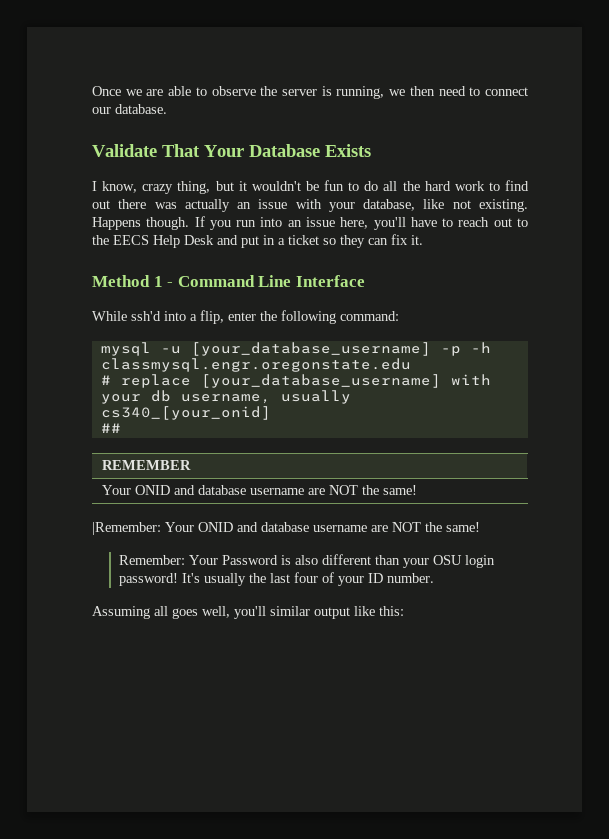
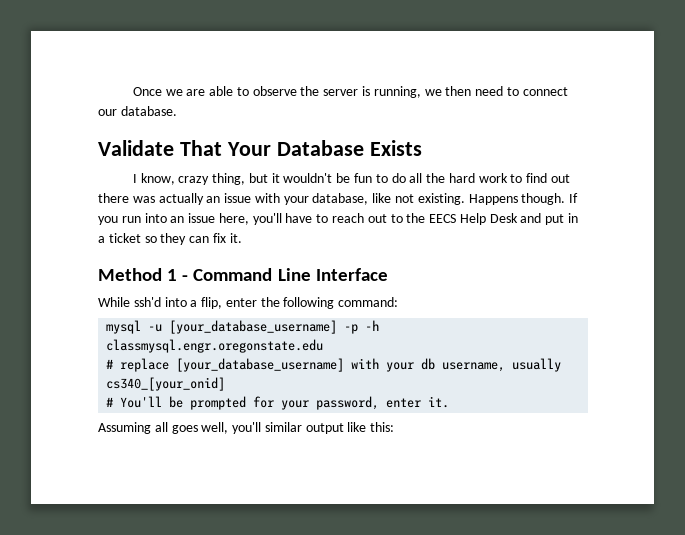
- ##
- REMEMBER
- Your ONID and database username are NOT the same!
- |Remember: Your ONID and database username are NOT the same!
- Remember: Your Password is also different than your OSU login password! It's usually the last four of your ID number.
+ # You'll be prompted for your password, enter it.

